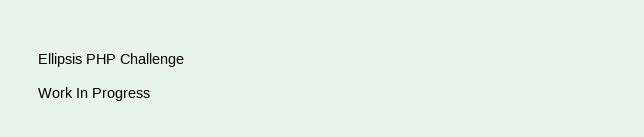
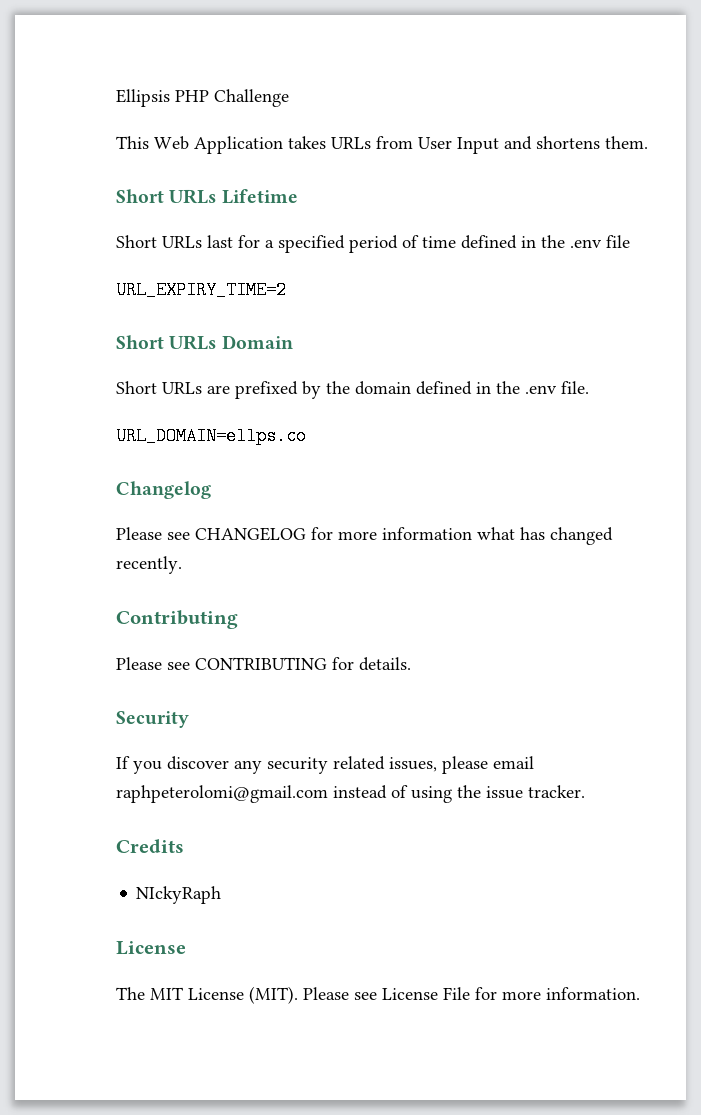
- Work In Progress
+ This Web Application takes URLs from User Input and shortens them.
+ Short URLs Lifetime
+ Short URLs last for a specified period of time defined in the .env file
+ URL_EXPIRY_TIME=2
+ Short URLs Domain
+ Short URLs are prefixed by the domain defined in the .env file.
+ URL_DOMAIN=ellps.co
+ Changelog
+ Please see CHANGELOG for more information what has changed recently.
+ Contributing
+ Please see CONTRIBUTING for details.
+ Security
+ If you discover any security related issues, please email raphpeterolomi@gmail.com instead of using the issue tracker.
+ Credits
+ NIckyRaph
+ License
+ The MIT License (MIT). Please see License File for more information.

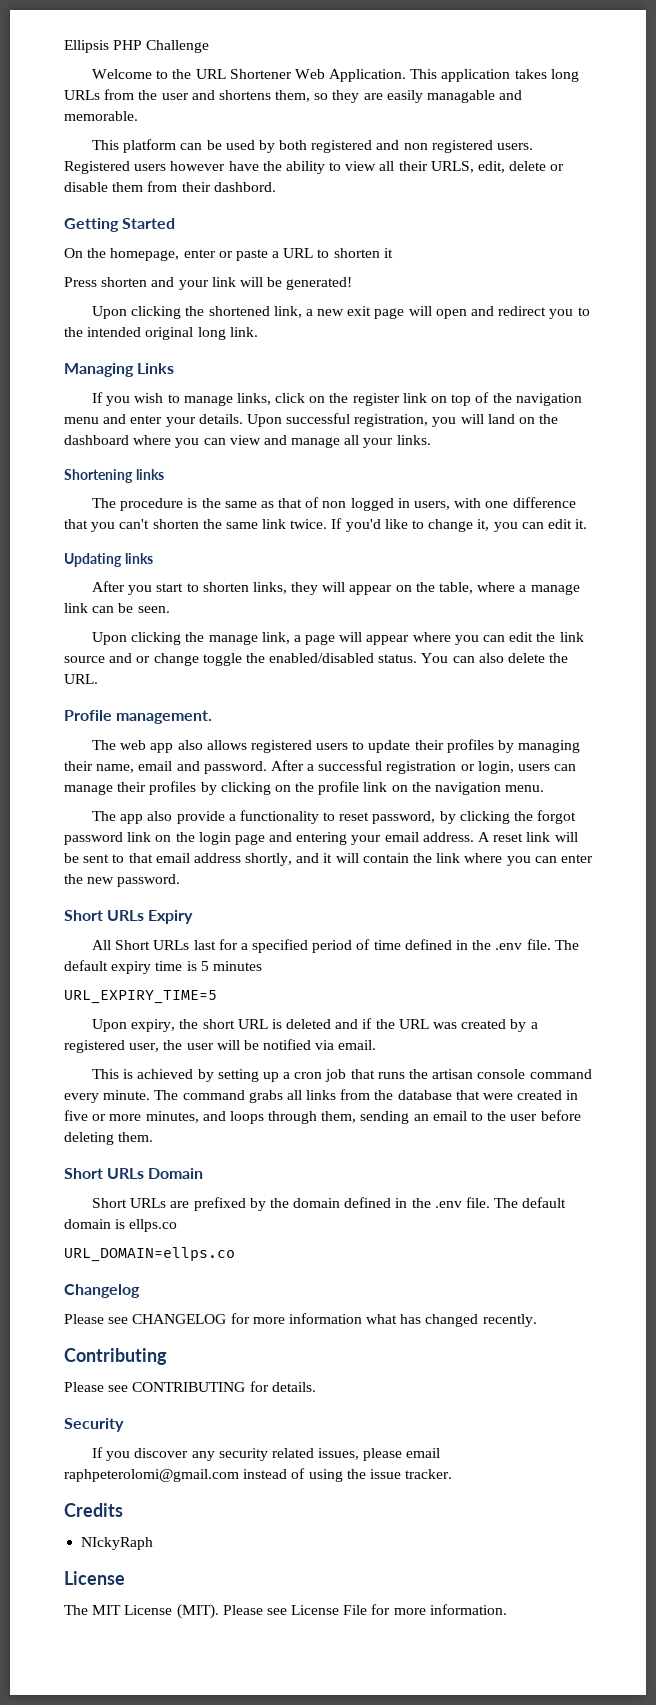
- This Web Application takes URLs from User Input and shortens them.
- Short URLs Lifetime
- Short URLs last for a specified period of time defined in the .env file
- URL_EXPIRY_TIME=2
+ Welcome to the URL Shortener Web Application. This application takes long URLs from the user and shortens them, so they are easily managable and memorable.
+ This platform can be used by both registered and non registered users. Registered users however have the ability to view all their URLS, edit, delete or disable them from their dashbord.
+ Getting Started
+ On the homepage, enter or paste a URL to shorten it
+ Press shorten and your link will be generated!
+ Upon clicking the shortened link, a new exit page will open and redirect you to the intended original long link.
+ Managing Links
+ If you wish to manage links, click on the register link on top of the navigation menu and enter your details. Upon successful registration, you will land on the dashboard where you can view and manage all your links.
+ Shortening links
+ The procedure is the same as that of non logged in users, with one difference that you can't shorten the same link twice. If you'd like to change it, you can edit it.
+ Updating links
+ After you start to shorten links, they will appear on the table, where a manage link can be seen.
+ Upon clicking the manage link, a page will appear where you can edit the link source and or change toggle the enabled/disabled status. You can also delete the URL.
+ Profile management.
+ The web app also allows registered users to update their profiles by managing their name, email and password. After a successful registration or login, users can manage their profiles by clicking on the profile link on the navigation menu.
+ The app also provide a functionality to reset password, by clicking the forgot password link on the login page and entering your email address. A reset link will be sent to that email address shortly, and it will contain the link where you can enter the new password.
+ Short URLs Expiry
+ All Short URLs last for a specified period of time defined in the .env file. The default expiry time is 5 minutes
+ URL_EXPIRY_TIME=5
+ Upon expiry, the short URL is deleted and if the URL was created by a registered user, the user will be notified via email.
+ This is achieved by setting up a cron job that runs the artisan console command every minute. The command grabs all links from the database that were created in five or more minutes, and loops through them, sending an email to the user before deleting them.
+ The default domain is ellps.co

